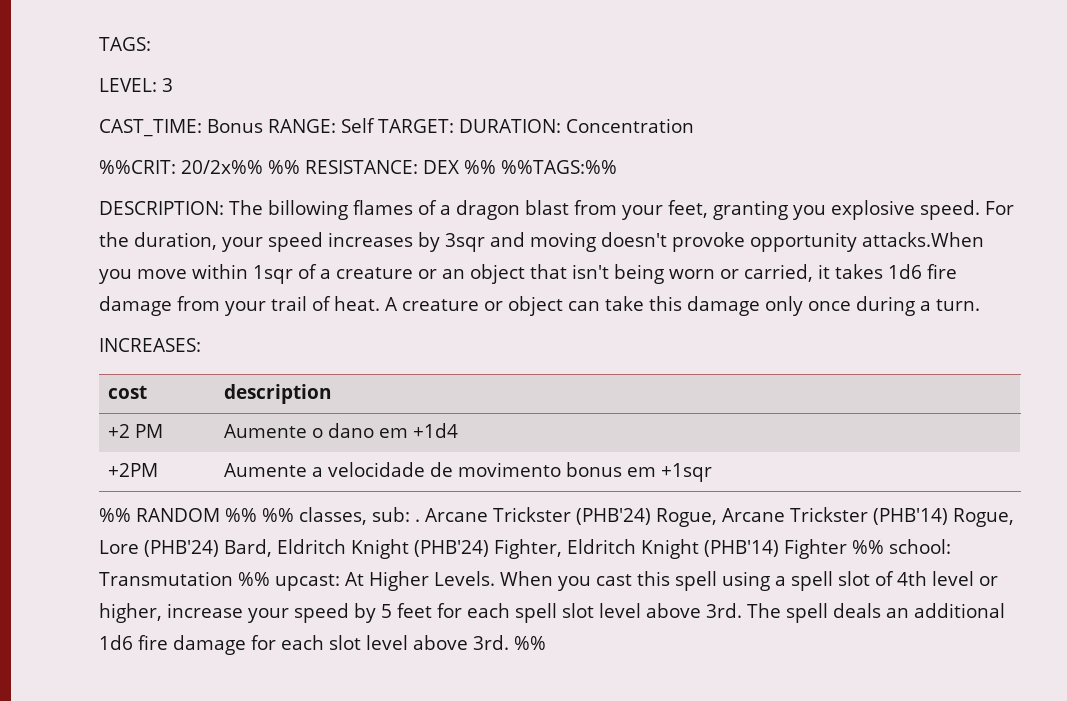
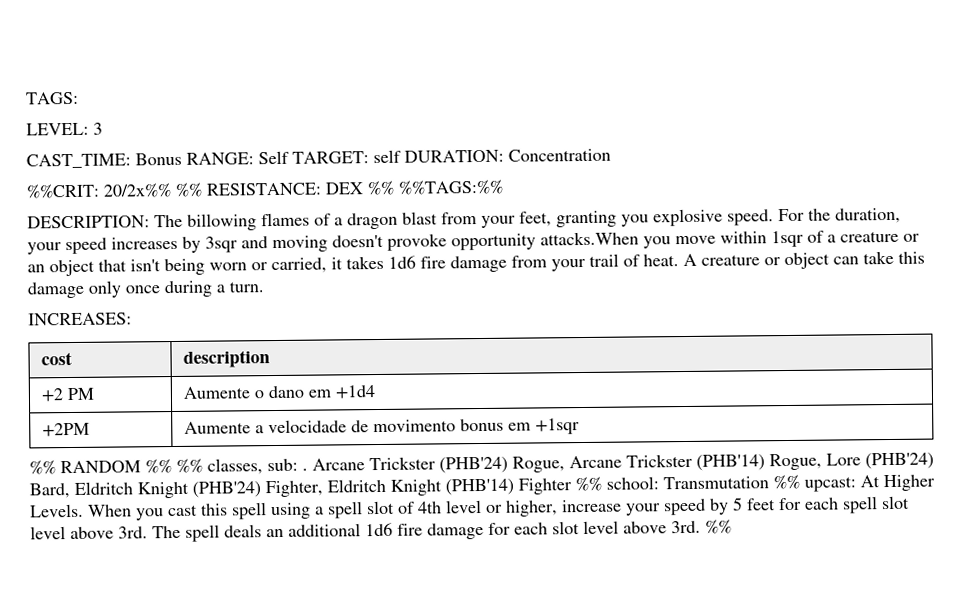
- CAST_TIME: Bonus RANGE: Self TARGET: DURATION: Concentration
+ CAST_TIME: Bonus RANGE: Self TARGET: self DURATION: Concentration

